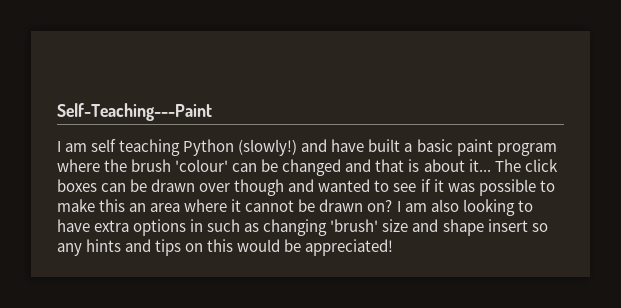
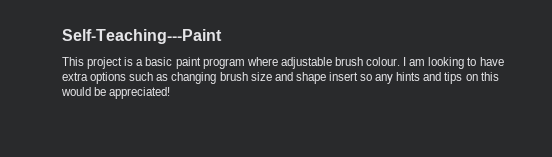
- I am self teaching Python (slowly!) and have built a basic paint program where the brush 'colour' can be changed and that is about it... The click boxes can be drawn over though and wanted to see if it was possible to make this an area where it cannot be drawn on? I am also looking to have extra options in such as changing 'brush' size and shape insert so any hints and tips on this would be appreciated!
+ This project is a basic paint program where adjustable brush colour. I am looking to have extra options such as changing brush size and shape insert so any hints and tips on this would be appreciated!

